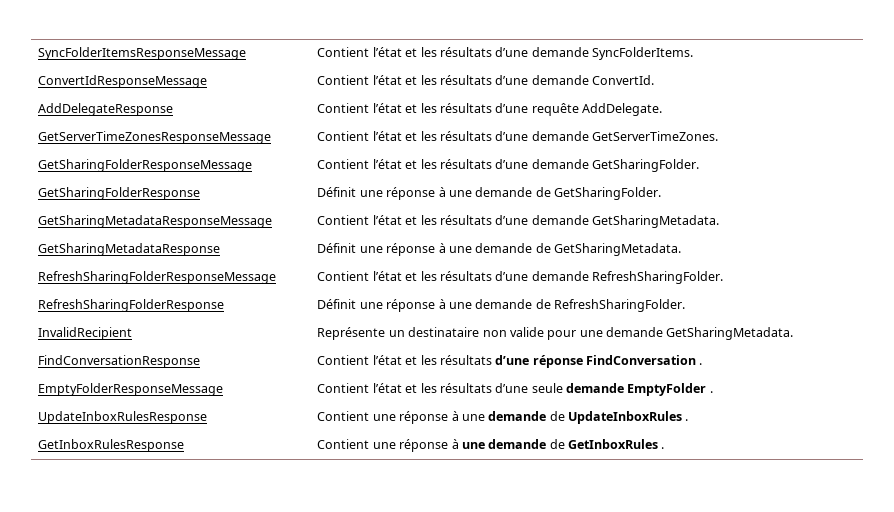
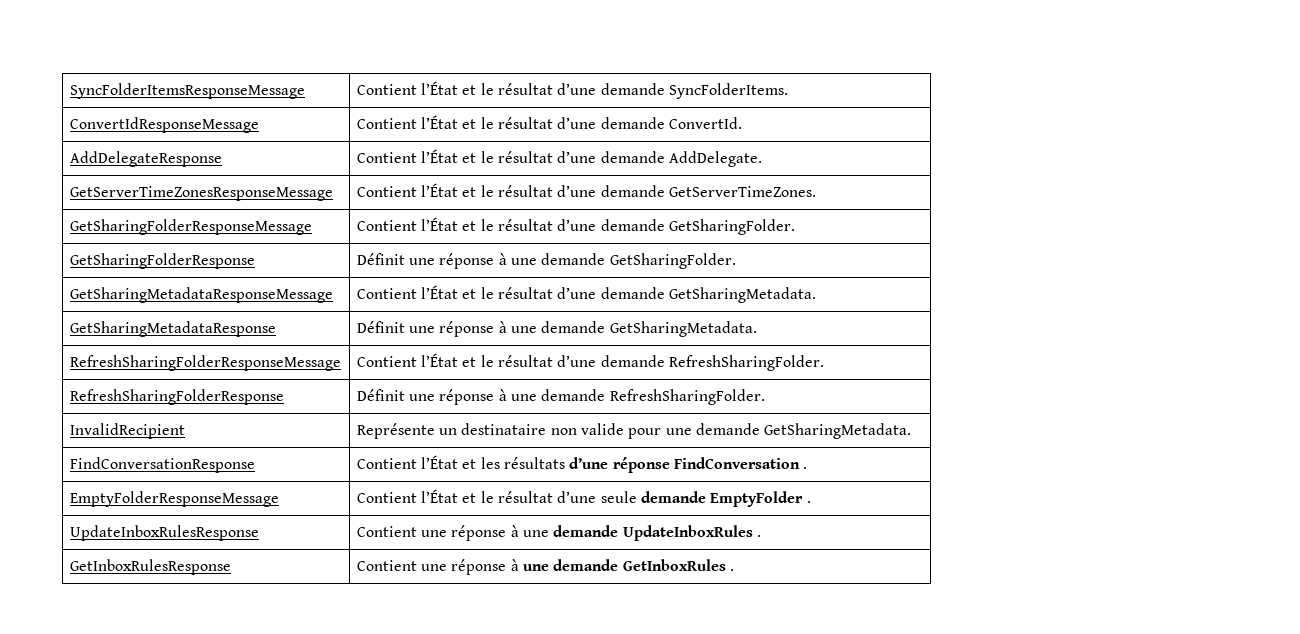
- SyncFolderItemsResponseMessage | Contient l’état et les résultats d’une demande SyncFolderItems.
+ SyncFolderItemsResponseMessage | Contient l’État et le résultat d’une demande SyncFolderItems.
- ConvertIdResponseMessage | Contient l’état et les résultats d’une demande ConvertId.
+ ConvertIdResponseMessage | Contient l’État et le résultat d’une demande ConvertId.
- AddDelegateResponse | Contient l’état et les résultats d’une requête AddDelegate.
+ AddDelegateResponse | Contient l’État et le résultat d’une demande AddDelegate.
- GetServerTimeZonesResponseMessage | Contient l’état et les résultats d’une demande GetServerTimeZones.
+ GetServerTimeZonesResponseMessage | Contient l’État et le résultat d’une demande GetServerTimeZones.
- GetSharingFolderResponseMessage | Contient l’état et les résultats d’une demande GetSharingFolder.
+ GetSharingFolderResponseMessage | Contient l’État et le résultat d’une demande GetSharingFolder.
- GetSharingFolderResponse | Définit une réponse à une demande de GetSharingFolder.
+ GetSharingFolderResponse | Définit une réponse à une demande GetSharingFolder.
- GetSharingMetadataResponseMessage | Contient l’état et les résultats d’une demande GetSharingMetadata.
+ GetSharingMetadataResponseMessage | Contient l’État et le résultat d’une demande GetSharingMetadata.
- GetSharingMetadataResponse | Définit une réponse à une demande de GetSharingMetadata.
+ GetSharingMetadataResponse | Définit une réponse à une demande GetSharingMetadata.
- RefreshSharingFolderResponseMessage | Contient l’état et les résultats d’une demande RefreshSharingFolder.
+ RefreshSharingFolderResponseMessage | Contient l’État et le résultat d’une demande RefreshSharingFolder.
- RefreshSharingFolderResponse | Définit une réponse à une demande de RefreshSharingFolder.
+ RefreshSharingFolderResponse | Définit une réponse à une demande RefreshSharingFolder.
- FindConversationResponse | Contient l’état et les résultats d’une réponse FindConversation .
+ FindConversationResponse | Contient l’État et les résultats d’une réponse FindConversation .
- EmptyFolderResponseMessage | Contient l’état et les résultats d’une seule demande EmptyFolder .
+ EmptyFolderResponseMessage | Contient l’État et le résultat d’une seule demande EmptyFolder .
- UpdateInboxRulesResponse | Contient une réponse à une demande de UpdateInboxRules .
+ UpdateInboxRulesResponse | Contient une réponse à une demande UpdateInboxRules .
- GetInboxRulesResponse | Contient une réponse à une demande de GetInboxRules .
+ GetInboxRulesResponse | Contient une réponse à une demande GetInboxRules .

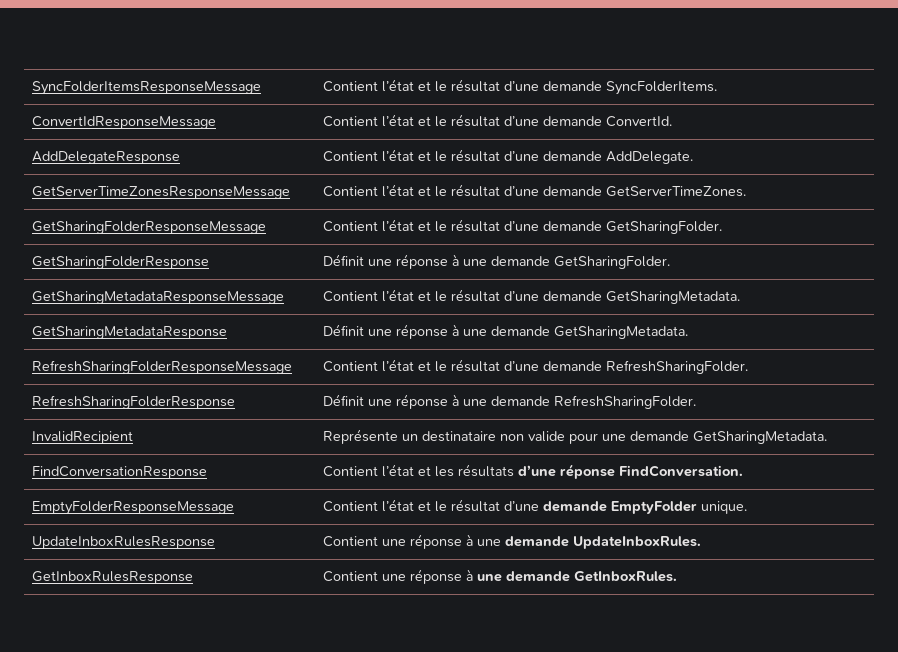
- SyncFolderItemsResponseMessage | Contient l’État et le résultat d’une demande SyncFolderItems.
+ SyncFolderItemsResponseMessage | Contient l’état et le résultat d’une demande SyncFolderItems.
- ConvertIdResponseMessage | Contient l’État et le résultat d’une demande ConvertId.
+ ConvertIdResponseMessage | Contient l’état et le résultat d’une demande ConvertId.
- AddDelegateResponse | Contient l’État et le résultat d’une demande AddDelegate.
+ AddDelegateResponse | Contient l’état et le résultat d’une demande AddDelegate.
- GetServerTimeZonesResponseMessage | Contient l’État et le résultat d’une demande GetServerTimeZones.
+ GetServerTimeZonesResponseMessage | Contient l’état et le résultat d’une demande GetServerTimeZones.
- GetSharingFolderResponseMessage | Contient l’État et le résultat d’une demande GetSharingFolder.
+ GetSharingFolderResponseMessage | Contient l’état et le résultat d’une demande GetSharingFolder.
- GetSharingMetadataResponseMessage | Contient l’État et le résultat d’une demande GetSharingMetadata.
+ GetSharingMetadataResponseMessage | Contient l’état et le résultat d’une demande GetSharingMetadata.
- RefreshSharingFolderResponseMessage | Contient l’État et le résultat d’une demande RefreshSharingFolder.
+ RefreshSharingFolderResponseMessage | Contient l’état et le résultat d’une demande RefreshSharingFolder.
- FindConversationResponse | Contient l’État et les résultats d’une réponse FindConversation .
+ FindConversationResponse | Contient l’état et les résultats d’une réponse FindConversation.
- EmptyFolderResponseMessage | Contient l’État et le résultat d’une seule demande EmptyFolder .
+ EmptyFolderResponseMessage | Contient l’état et le résultat d’une demande EmptyFolder unique.
- UpdateInboxRulesResponse | Contient une réponse à une demande UpdateInboxRules .
+ UpdateInboxRulesResponse | Contient une réponse à une demande UpdateInboxRules.
- GetInboxRulesResponse | Contient une réponse à une demande GetInboxRules .
+ GetInboxRulesResponse | Contient une réponse à une demande GetInboxRules.

